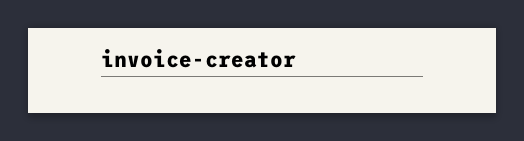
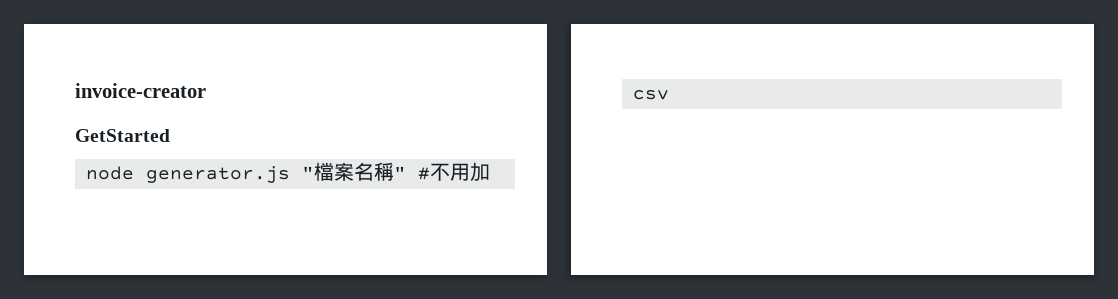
+ GetStarted
+ node generator.js "檔案名稱" #不用加csv

